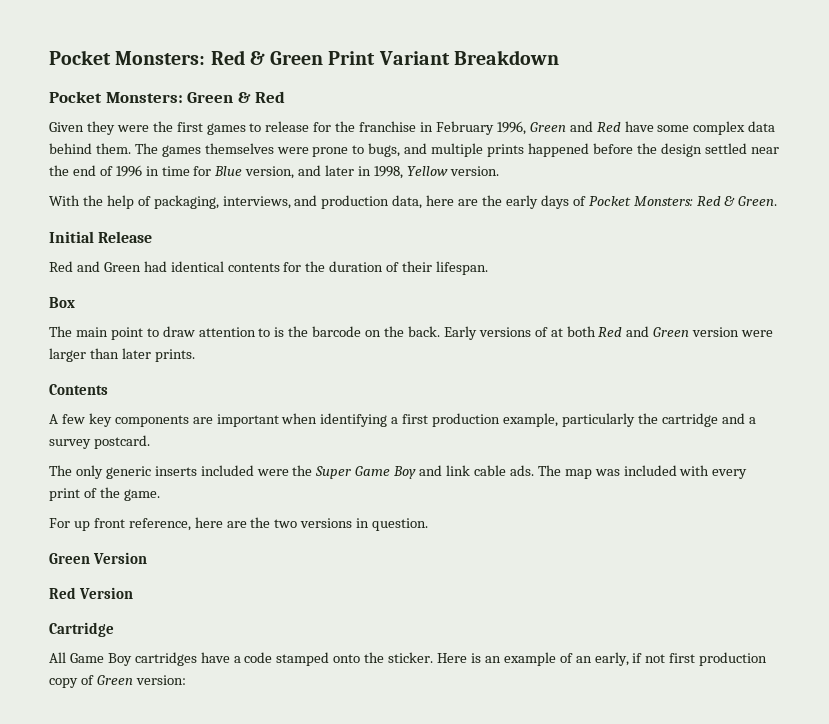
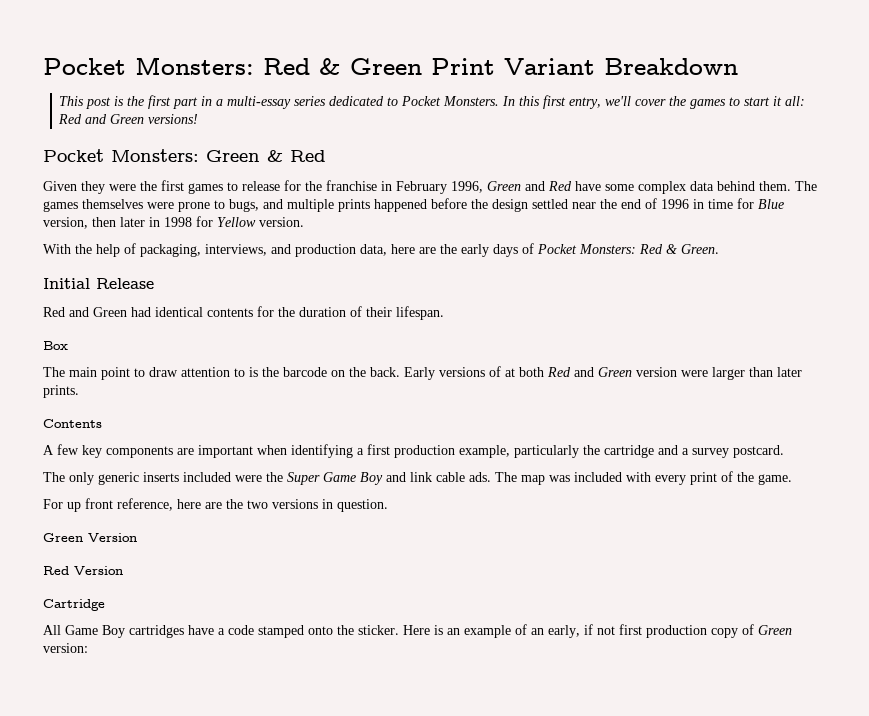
+ This post is the first part in a multi-essay series dedicated to Pocket Monsters. In this first entry, we'll cover the games to start it all: Red and Green versions!
- The games themselves were prone to bugs, and multiple prints happened before the design settled near the end of 1996 in time for Blue version, and later in 1998, Yellow version.
+ The games themselves were prone to bugs, and multiple prints happened before the design settled near the end of 1996 in time for Blue version, then later in 1998 for Yellow version.

